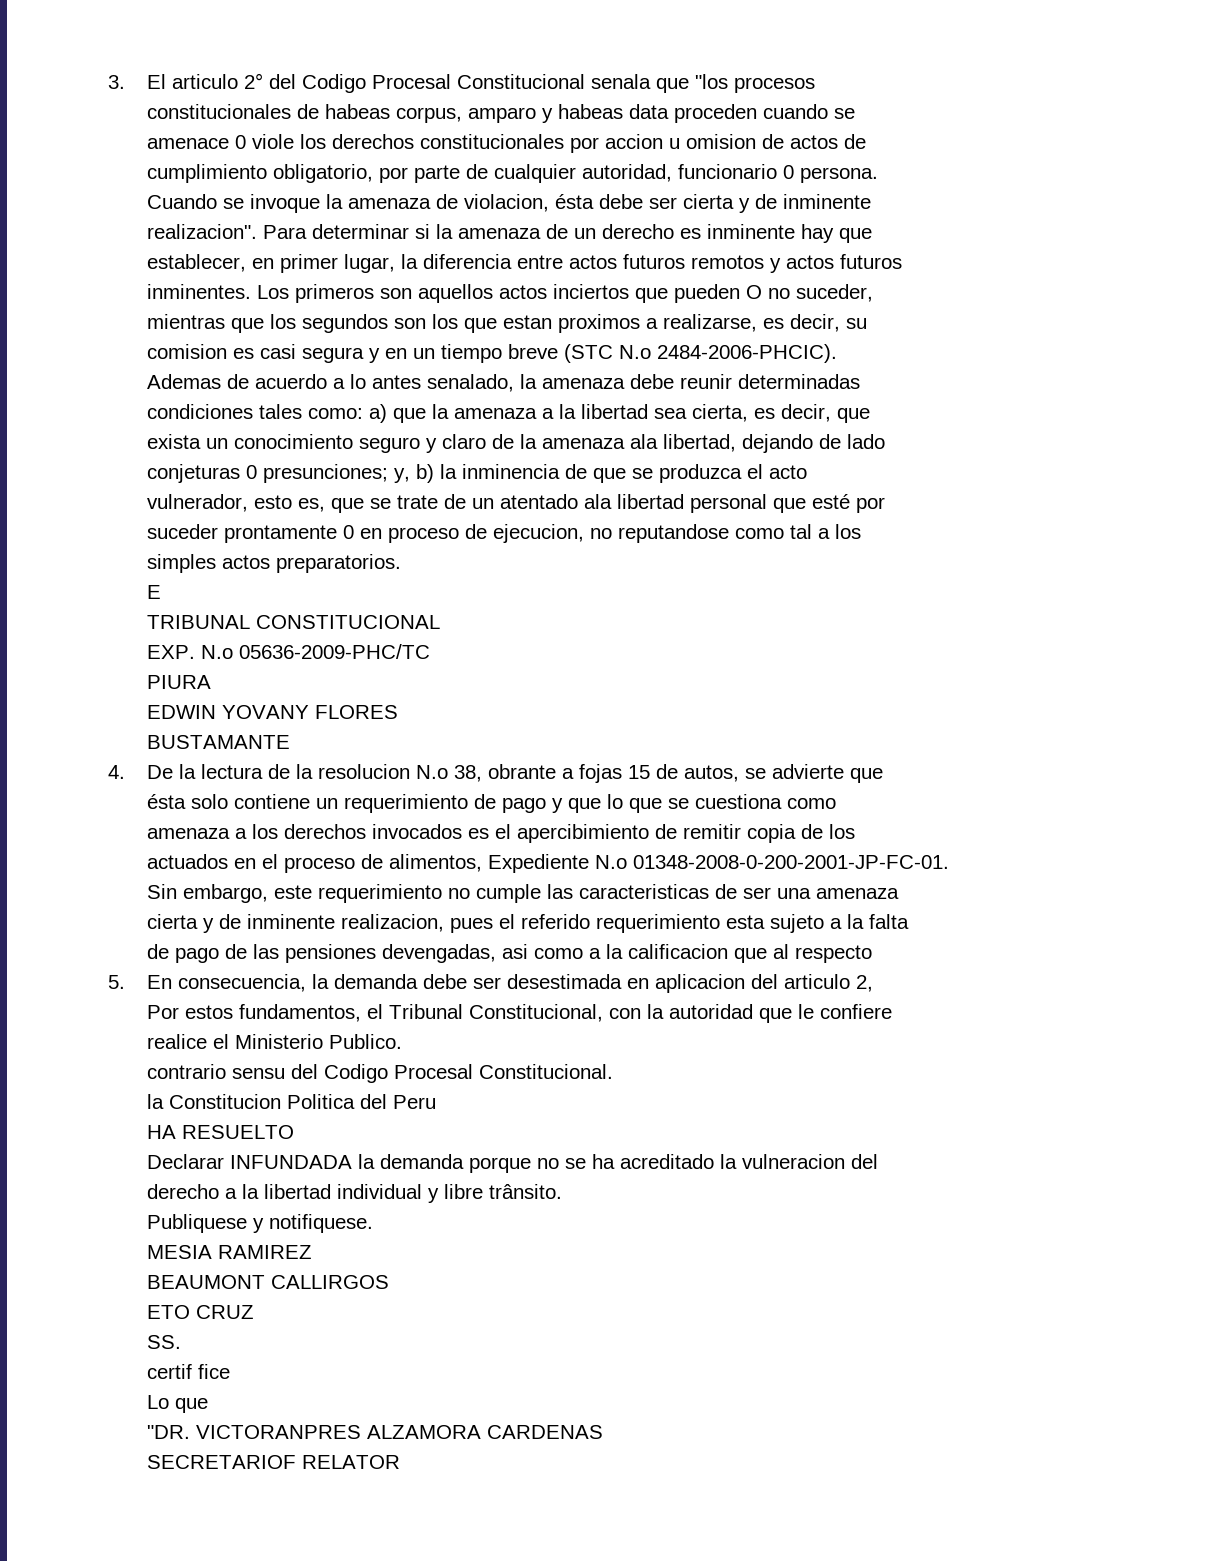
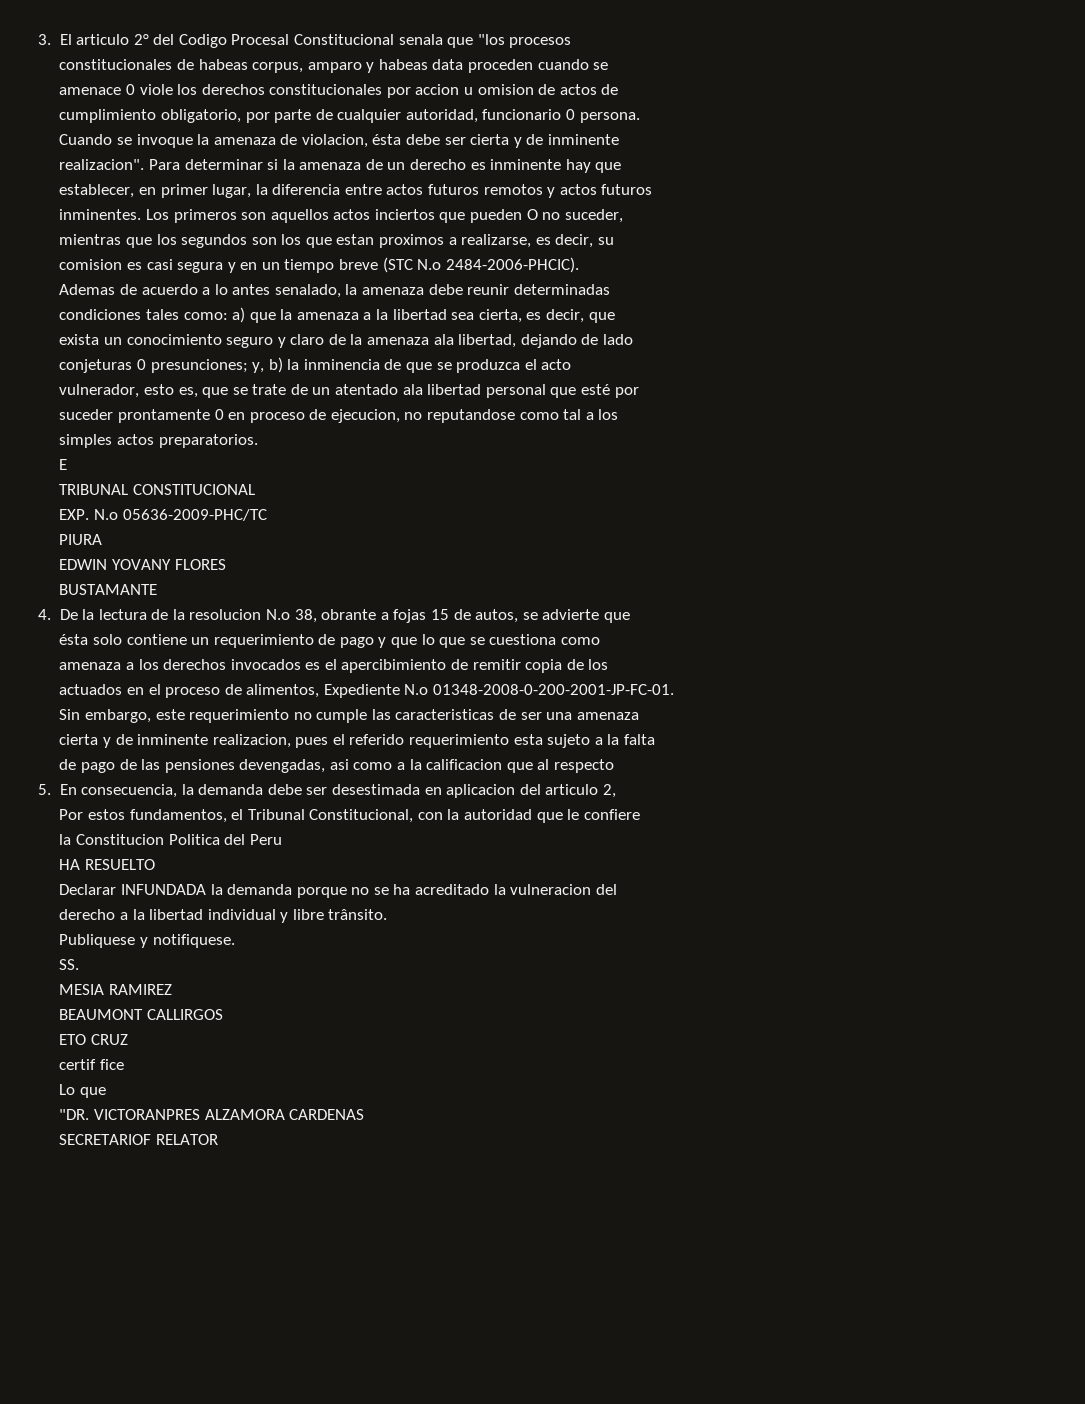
- realice el Ministerio Publico.
- contrario sensu del Codigo Procesal Constitucional.
+ SS.
- SS.

